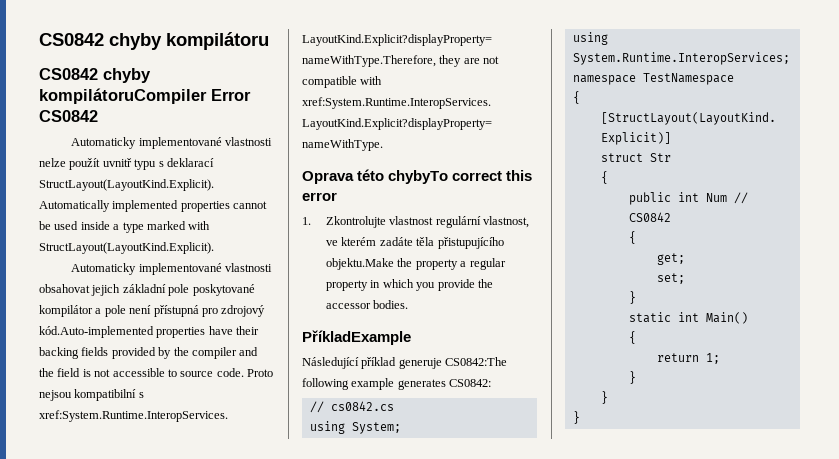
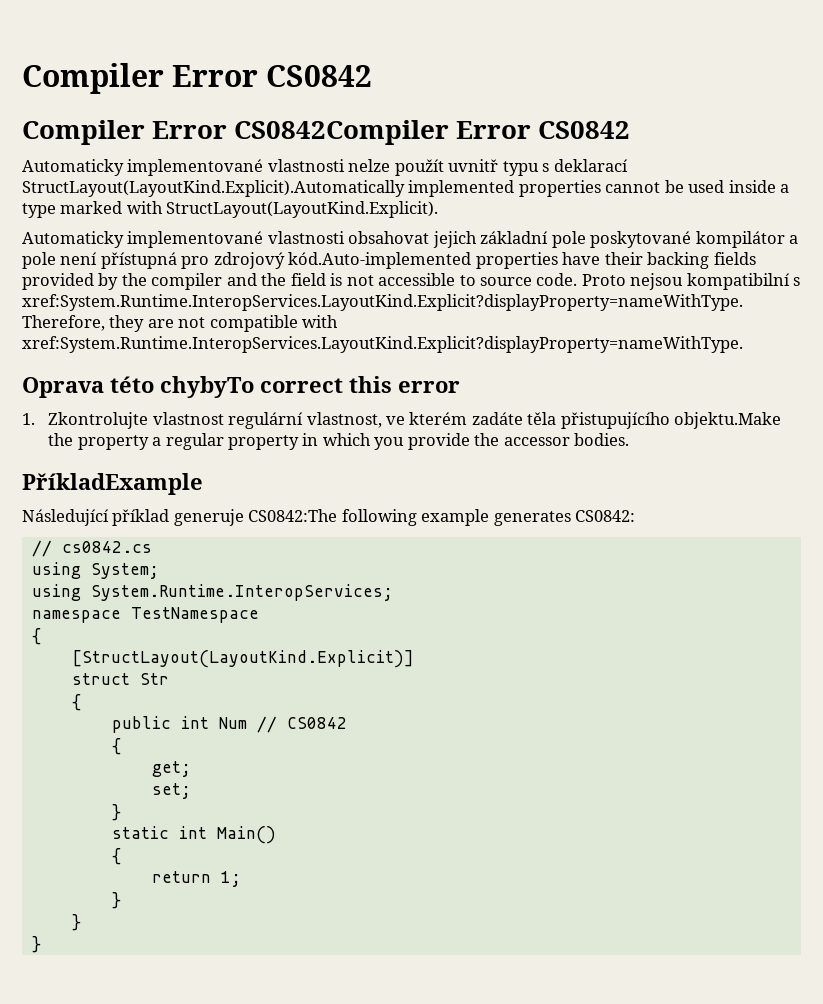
- CS0842 chyby kompilátoru
- CS0842 chyby kompilátoruCompiler Error CS0842
+ Compiler Error CS0842
+ Compiler Error CS0842Compiler Error CS0842

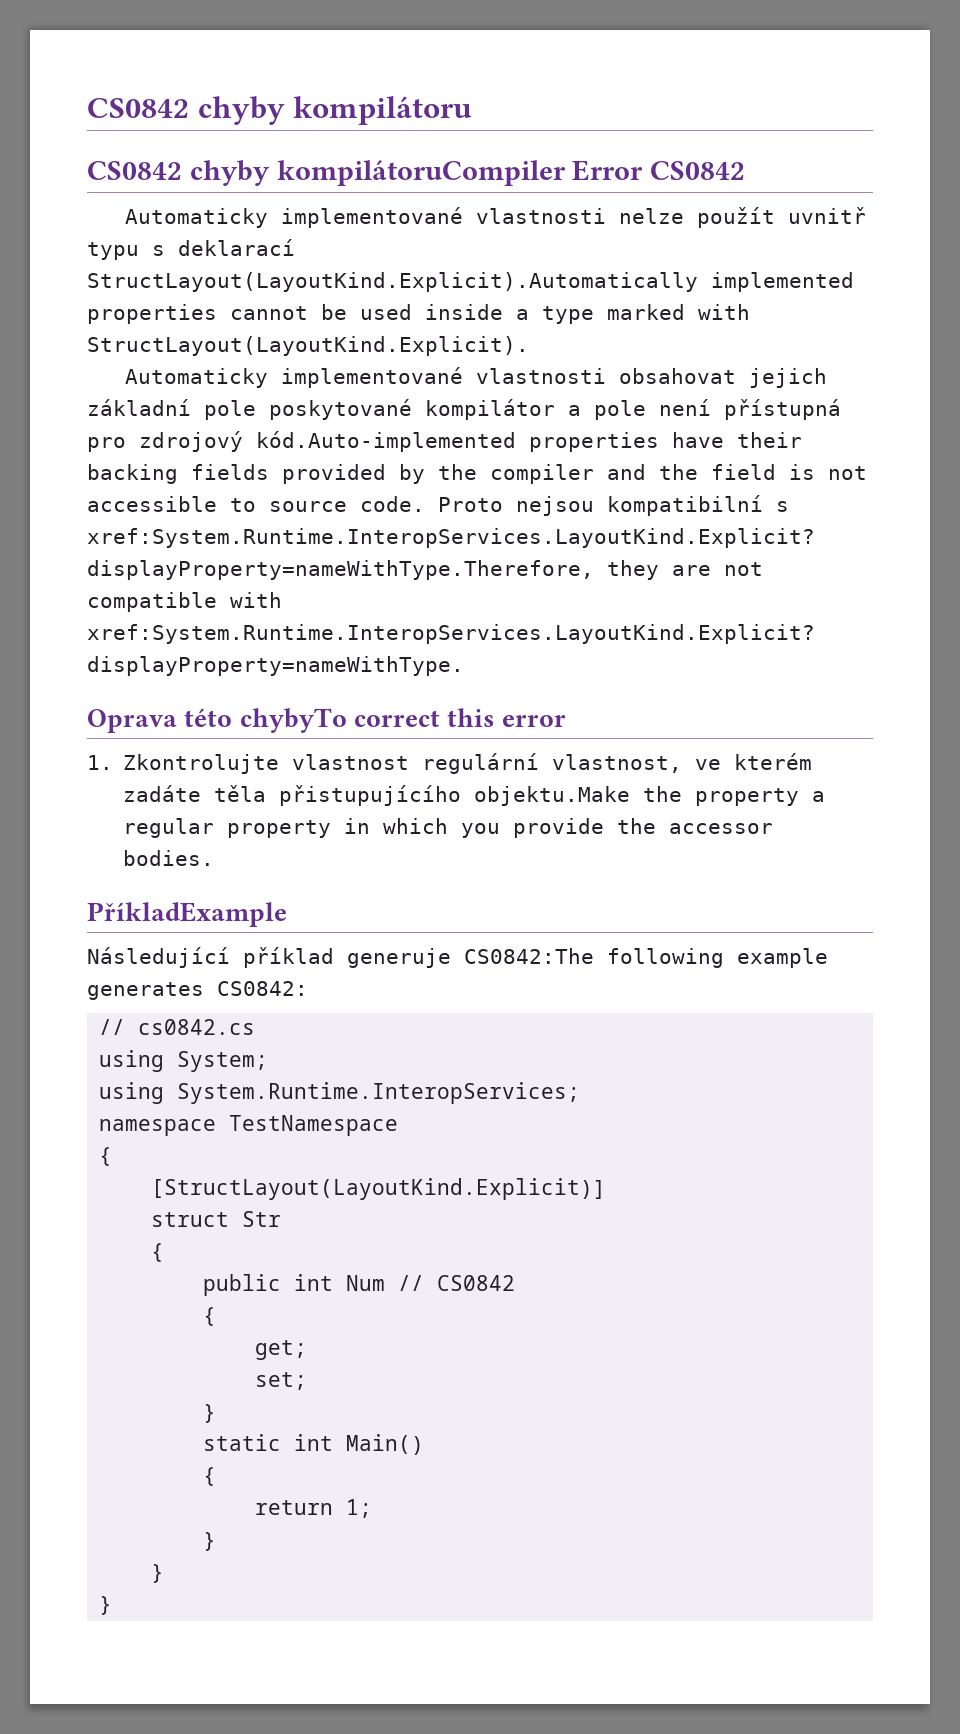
- Compiler Error CS0842
- Compiler Error CS0842Compiler Error CS0842
+ CS0842 chyby kompilátoru
+ CS0842 chyby kompilátoruCompiler Error CS0842

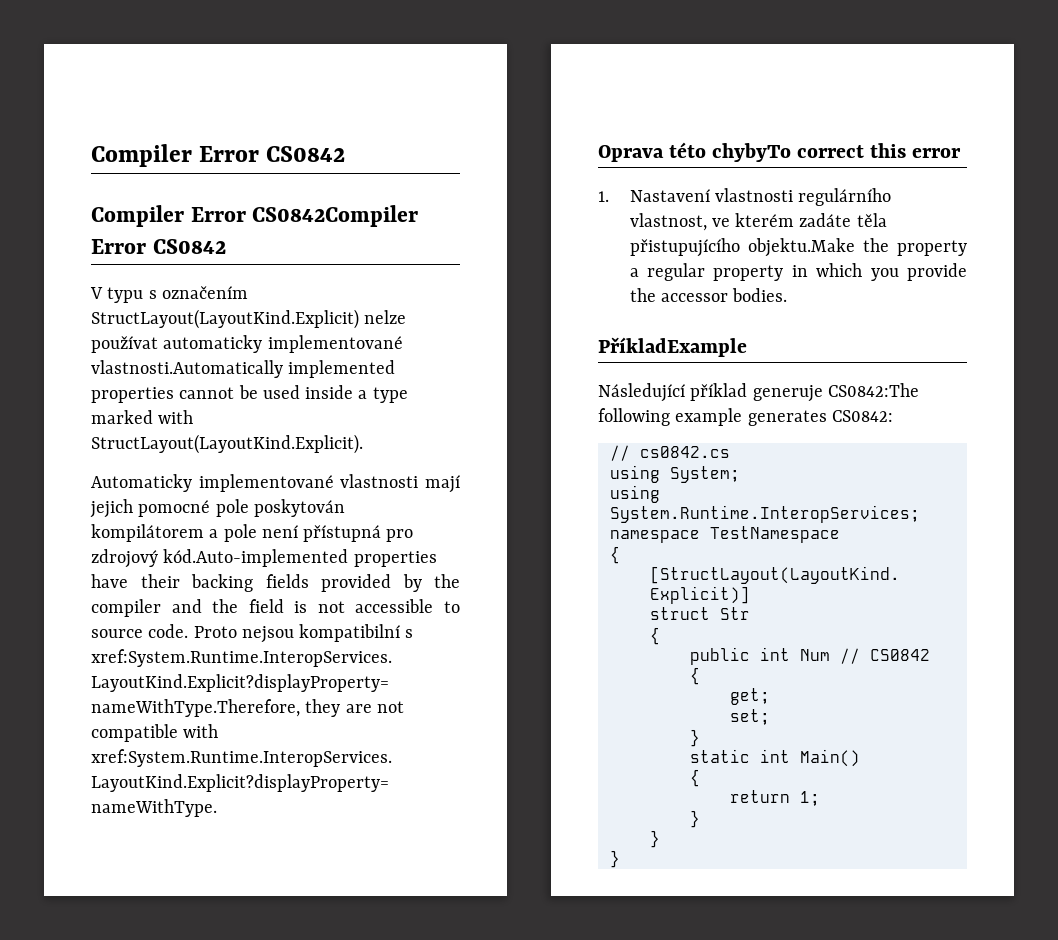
- CS0842 chyby kompilátoru
- CS0842 chyby kompilátoruCompiler Error CS0842
- Automaticky implementované vlastnosti nelze použít uvnitř typu s deklarací StructLayout(LayoutKind.Explicit).Automatically implemented properties cannot be used inside a type marked with StructLayout(LayoutKind.Explicit).
+ Compiler Error CS0842
+ Compiler Error CS0842Compiler Error CS0842
+ V typu s označením StructLayout(LayoutKind.Explicit) nelze používat automaticky implementované vlastnosti.Automatically implemented properties cannot be used inside a type marked with StructLayout(LayoutKind.Explicit).
- Automaticky implementované vlastnosti obsahovat jejich základní pole poskytované kompilátor a pole není přístupná pro zdrojový kód.Auto-implemented properties have their backing fields provided by the compiler and the field is not accessible to source code.
+ Automaticky implementované vlastnosti mají jejich pomocné pole poskytován kompilátorem a pole není přístupná pro zdrojový kód.Auto-implemented properties have their backing fields provided by the compiler and the field is not accessible to source code.
- 1. Zkontrolujte vlastnost regulární vlastnost, ve kterém zadáte těla přistupujícího objektu.Make the property a regular property in which you provide the accessor bodies.
+ 1. Nastavení vlastnosti regulárního vlastnost, ve kterém zadáte těla přistupujícího objektu.Make the property a regular property in which you provide the accessor bodies.

